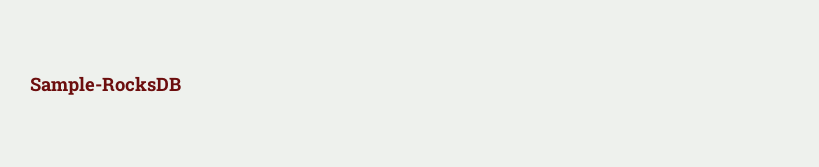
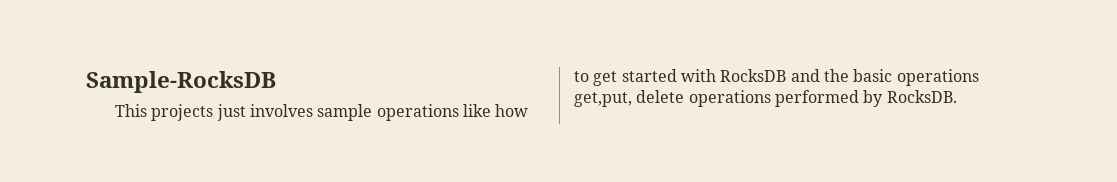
+ This projects just involves sample operations like how to get started with RocksDB and the basic operations get,put, delete operations performed by RocksDB.

